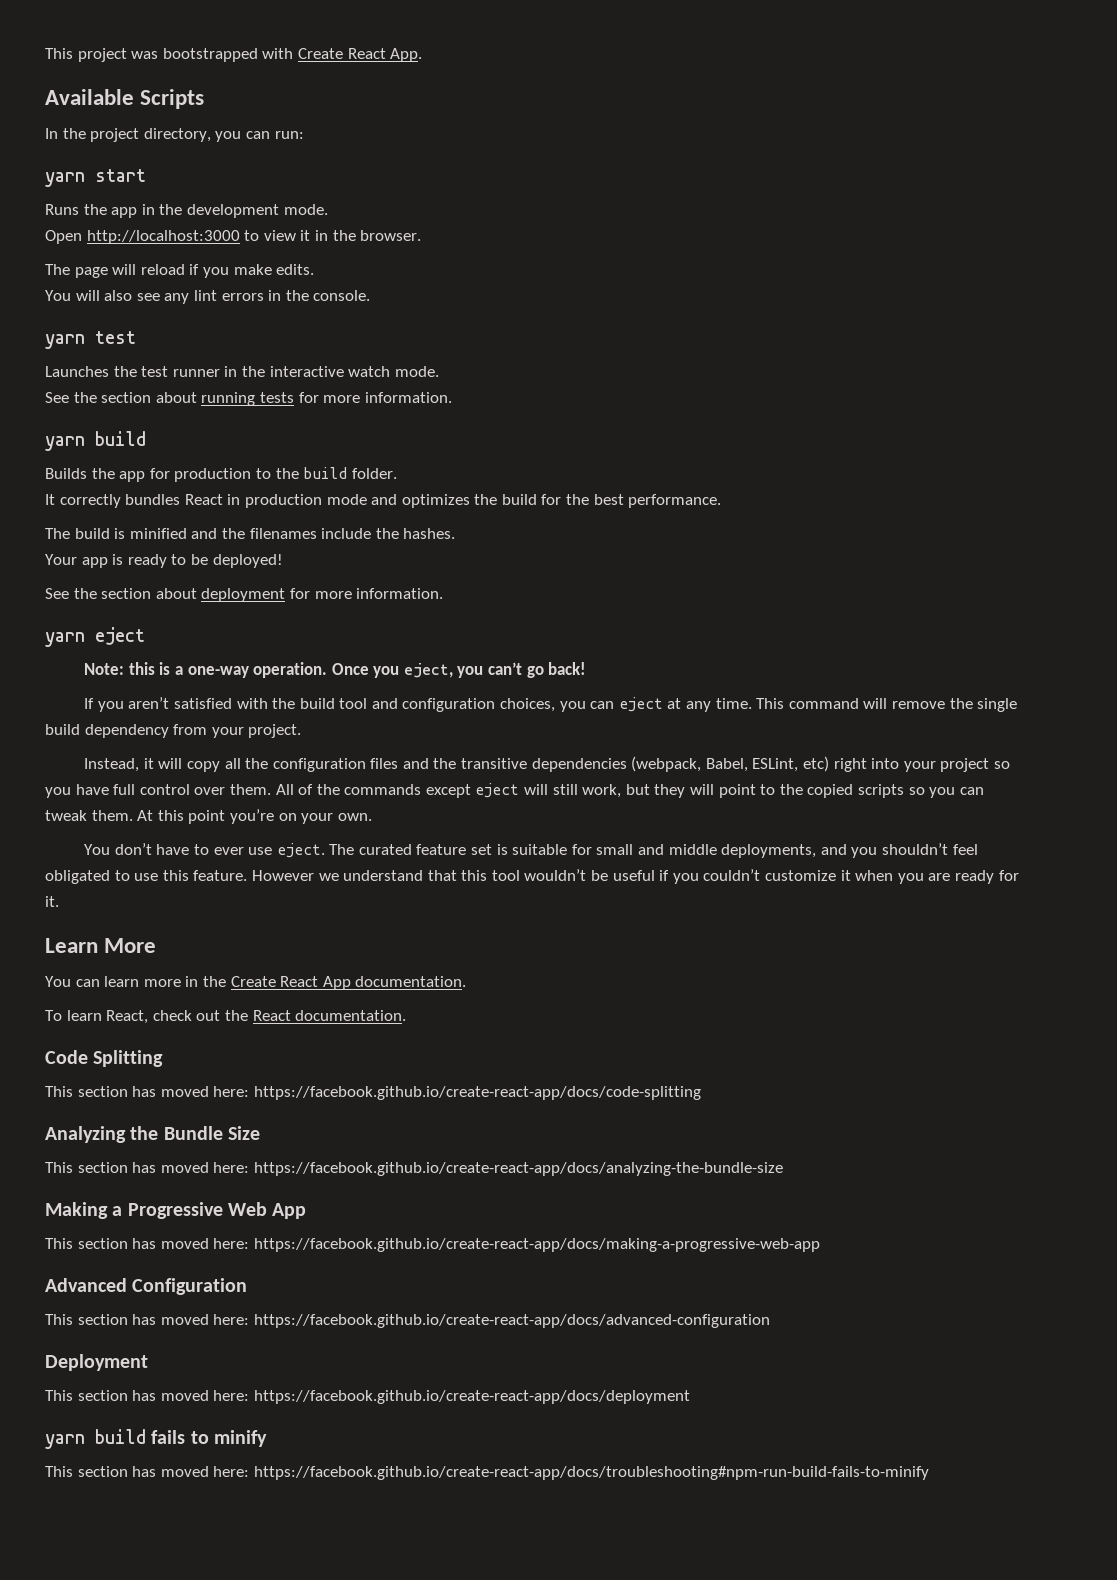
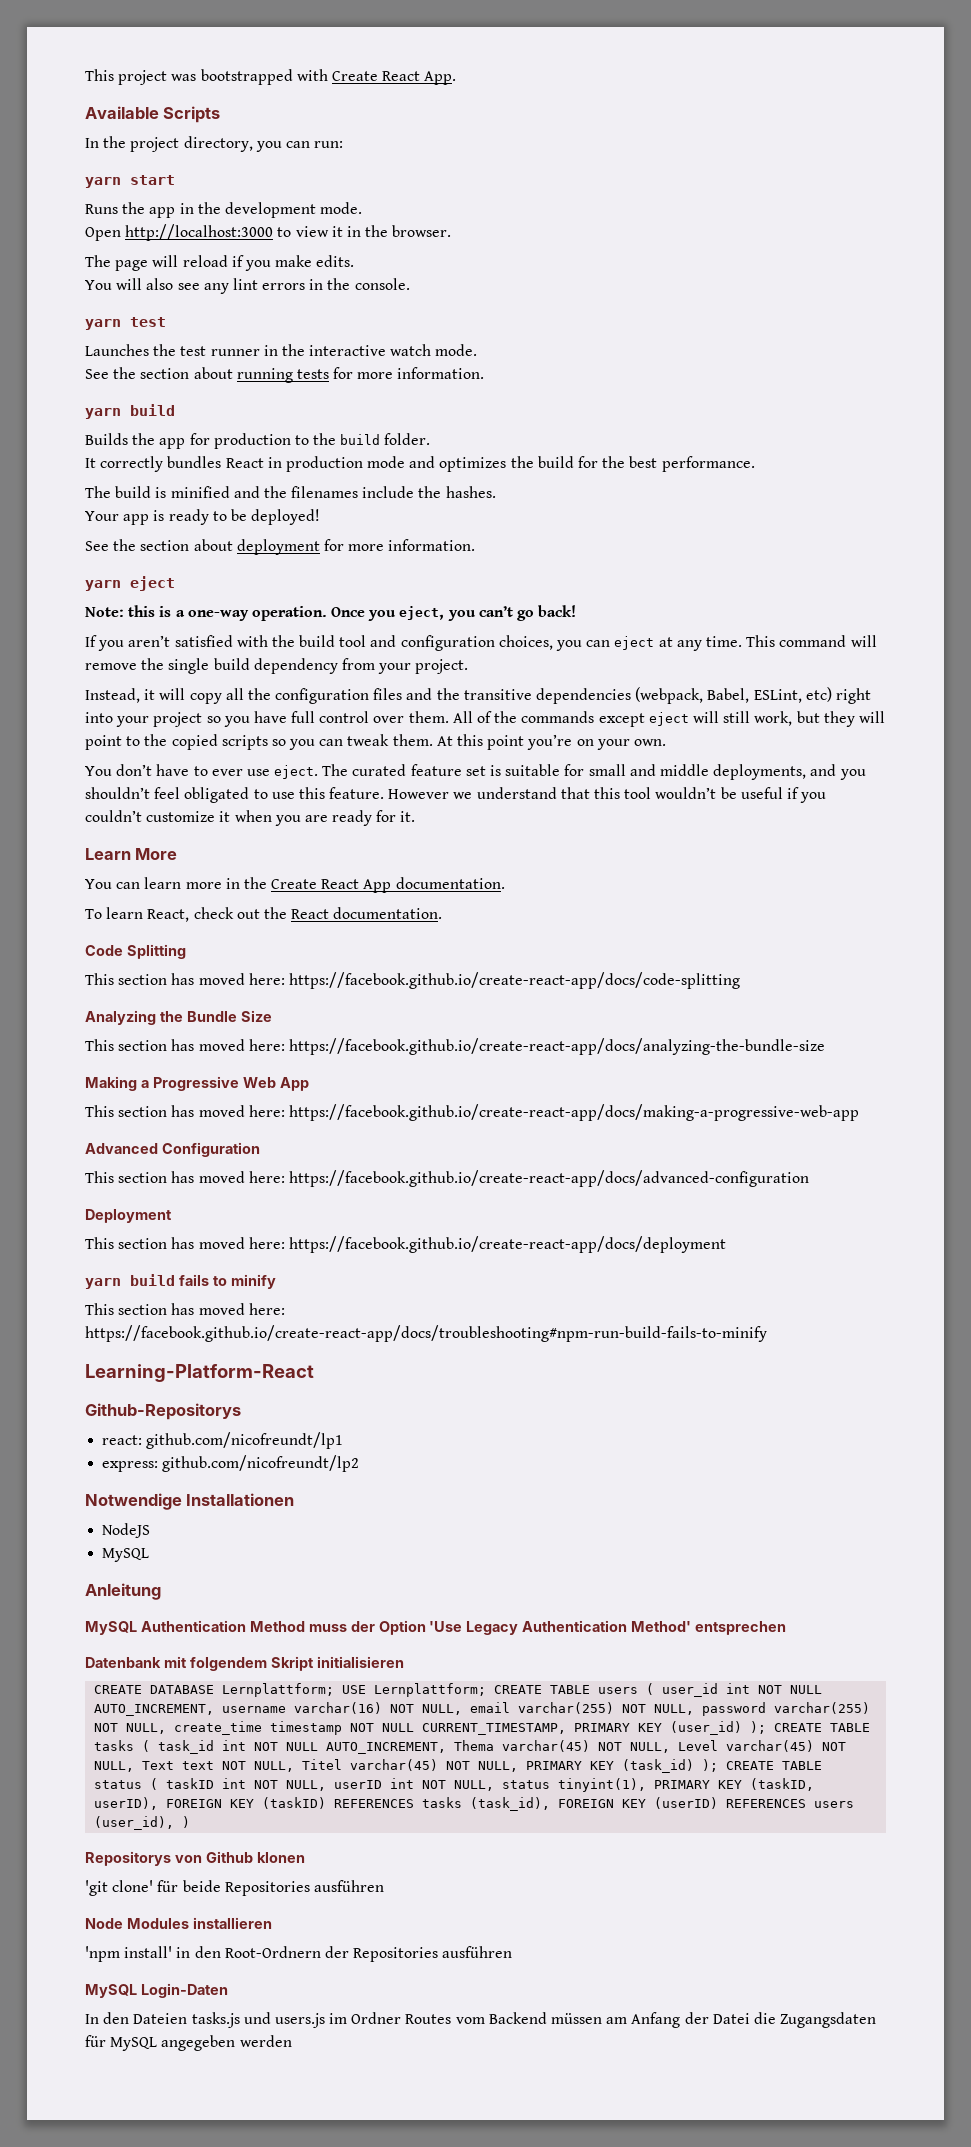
+ Learning-Platform-React
+ Github-Repositorys
+ react: github.com/nicofreundt/lp1
+ express: github.com/nicofreundt/lp2
+ Notwendige Installationen
+ NodeJS
+ MySQL
+ Anleitung
+ MySQL Authentication Method muss der Option 'Use Legacy Authentication Method' entsprechen
+ Datenbank mit folgendem Skript initialisieren
+ CREATE DATABASE Lernplattform; USE Lernplattform; CREATE TABLE users ( user_id int NOT NULL AUTO_INCREMENT, username varchar(16) NOT NULL, email varchar(255) NOT NULL, password varchar(255) NOT NULL, create_time timestamp NOT NULL CURRENT_TIMESTAMP, PRIMARY KEY (user_id) ); CREATE TABLE tasks ( task_id int NOT NULL AUTO_INCREMENT, Thema varchar(45) NOT NULL, Level varchar(45) NOT NULL, Text text NOT NULL, Titel varchar(45) NOT NULL, PRIMARY KEY (task_id) ); CREATE TABLE status ( taskID int NOT NULL, userID int NOT NULL, status tinyint(1), PRIMARY KEY (taskID, userID), FOREIGN KEY (taskID) REFERENCES tasks (task_id), FOREIGN KEY (userID) REFERENCES users (user_id), )
+ Repositorys von Github klonen
+ 'git clone' für beide Repositories ausführen
+ Node Modules installieren
+ 'npm install' in den Root-Ordnern der Repositories ausführen
+ MySQL Login-Daten
+ In den Dateien tasks.js und users.js im Ordner Routes vom Backend müssen am Anfang der Datei die Zugangsdaten für MySQL angegeben werden

